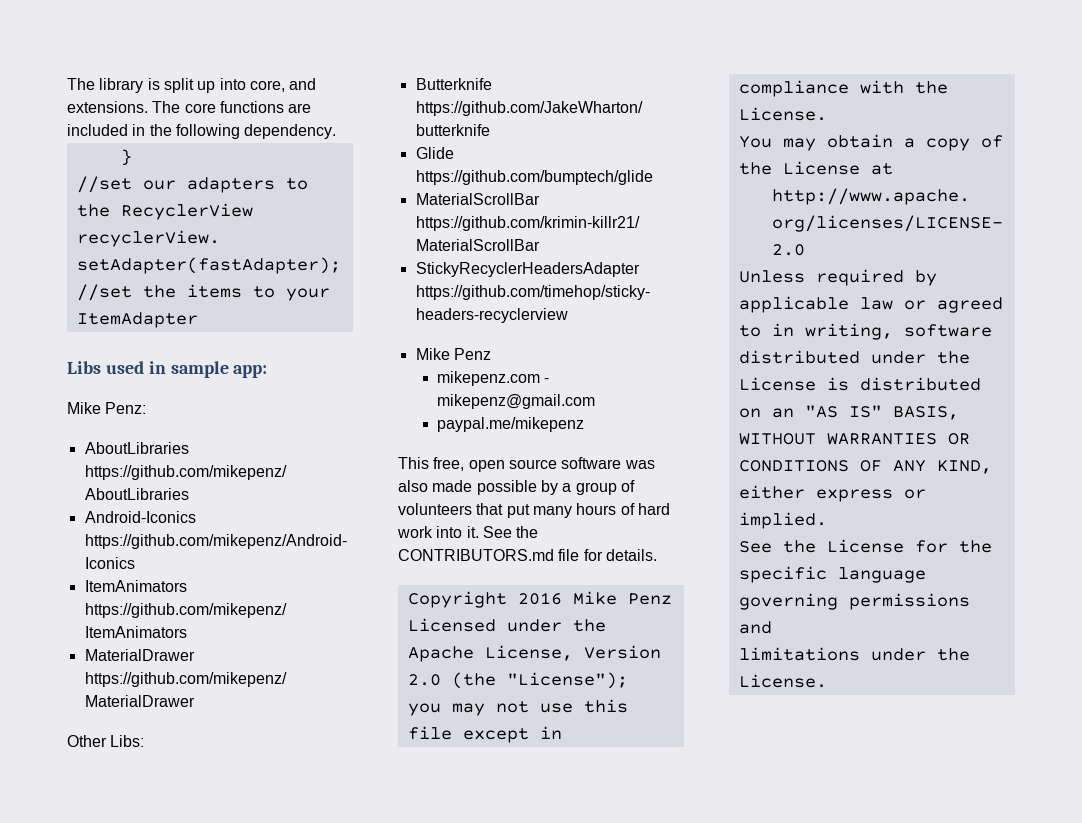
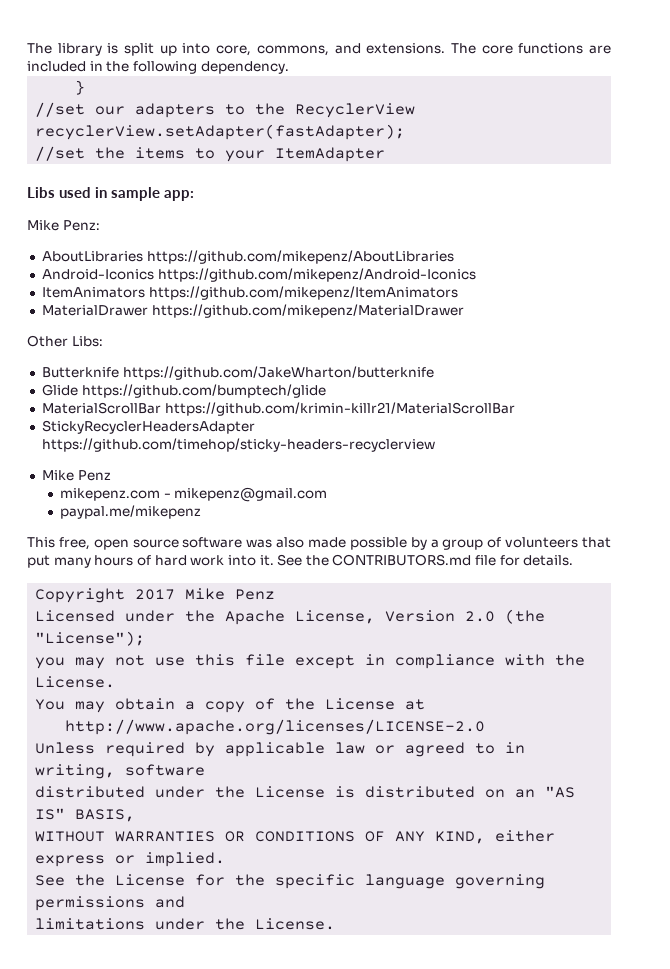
- The library is split up into core, and extensions.
+ The library is split up into core, commons, and extensions.
- Copyright 2016 Mike Penz
+ Copyright 2017 Mike Penz

